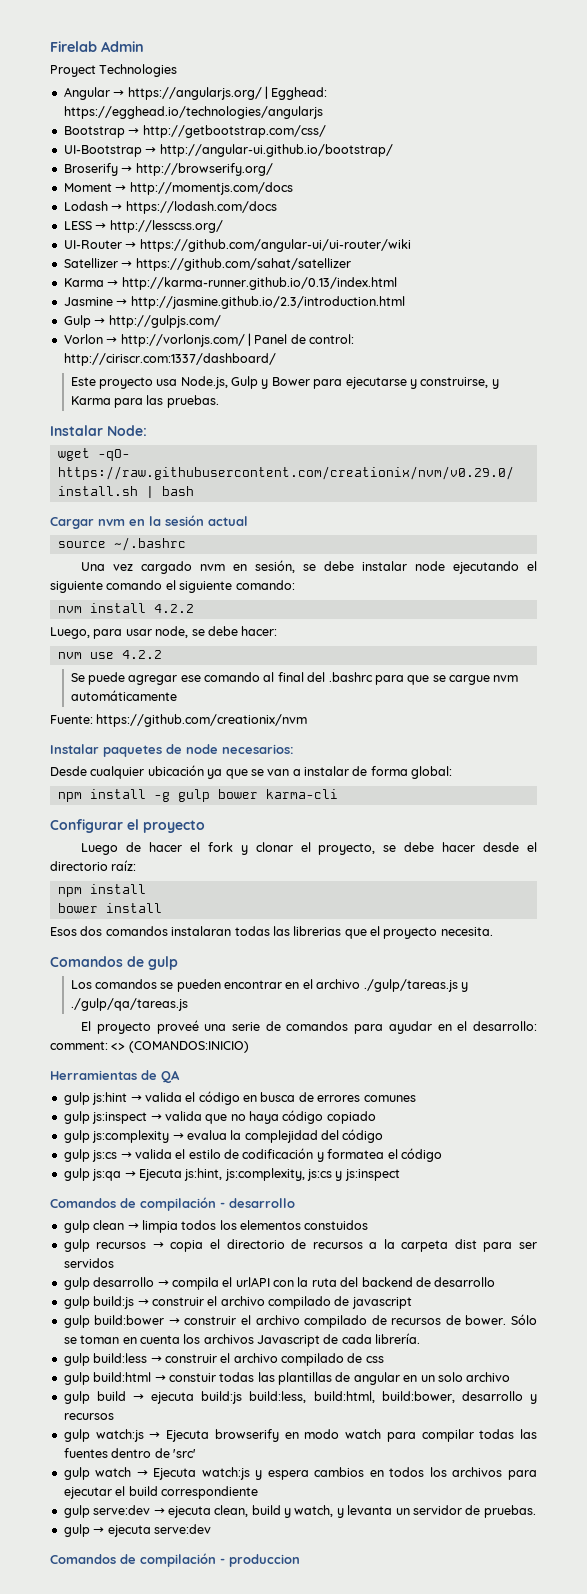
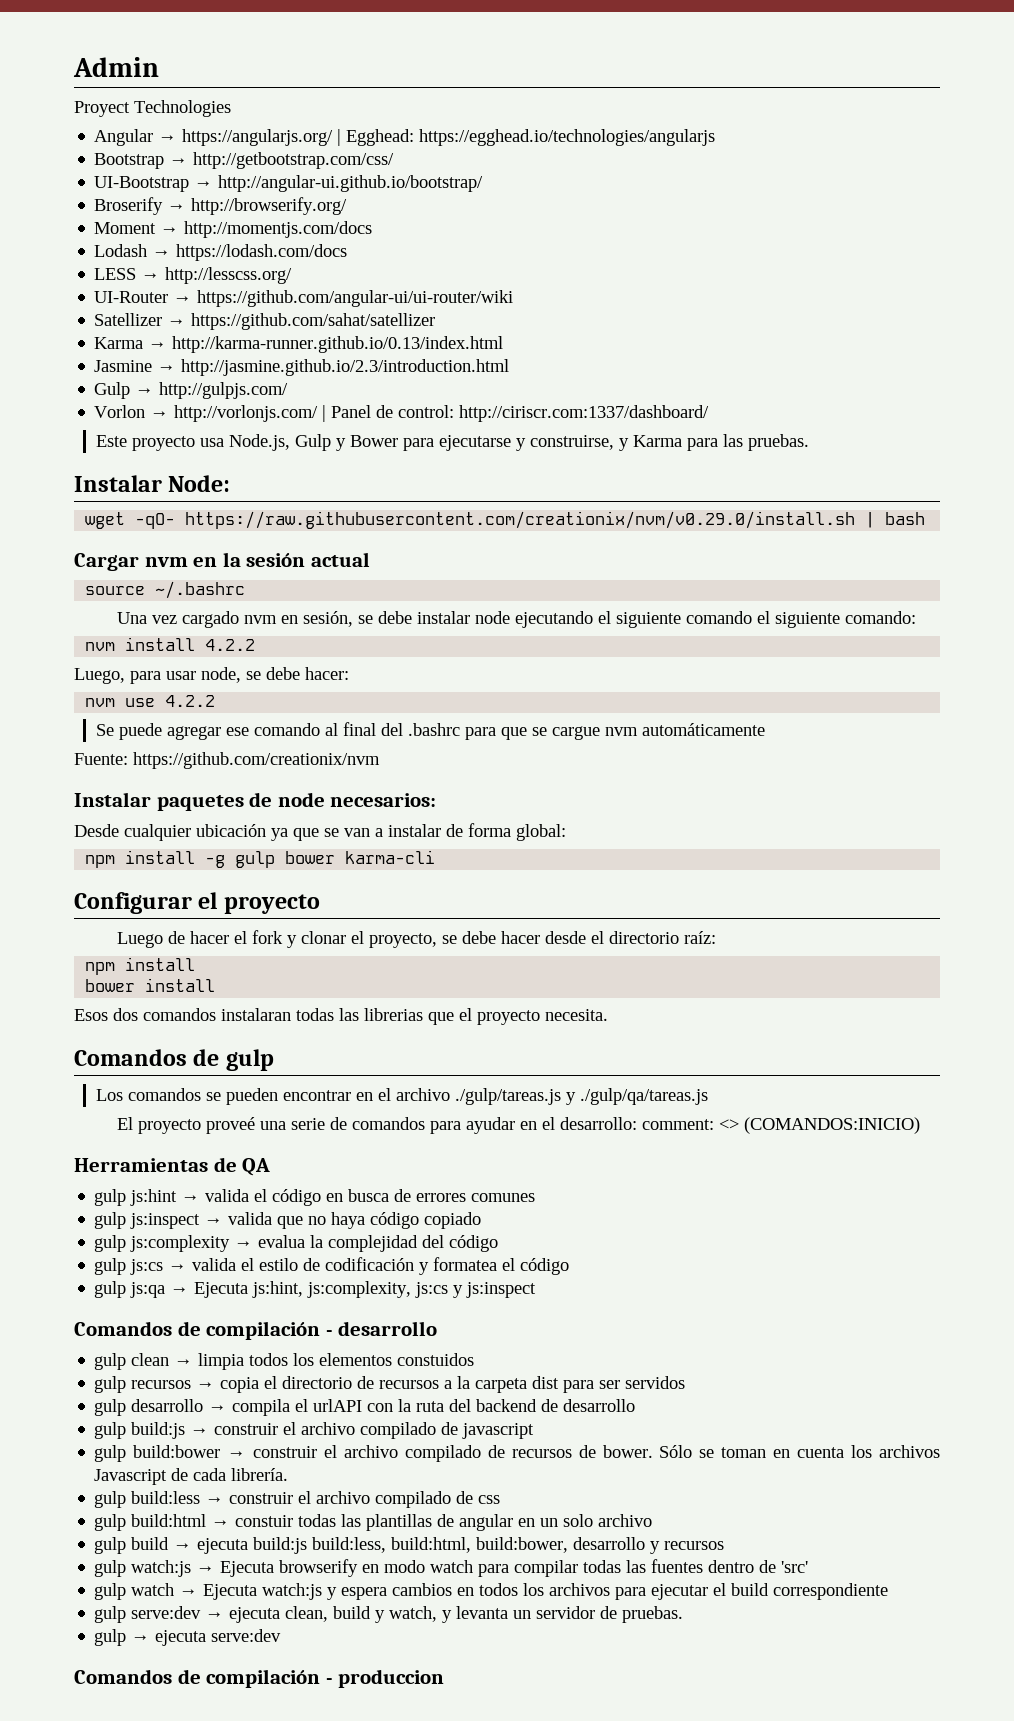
- Firelab Admin
+ Admin

